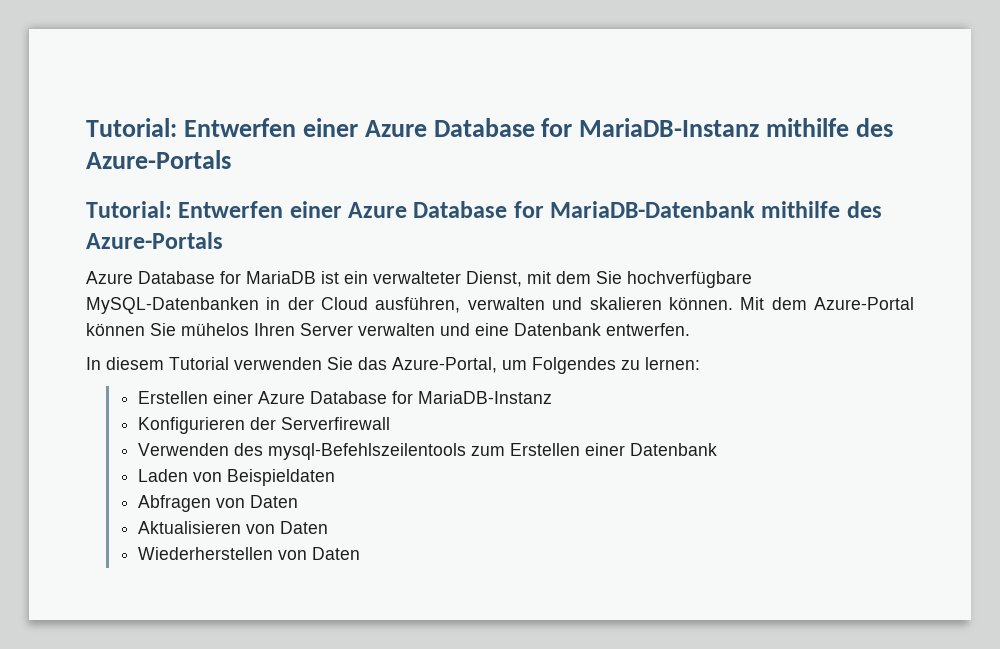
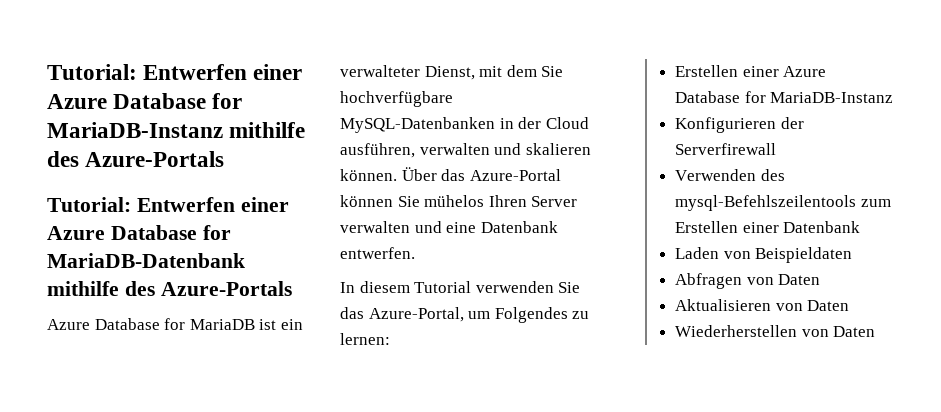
- Mit dem Azure-Portal können Sie mühelos Ihren Server verwalten und eine Datenbank entwerfen.
+ Über das Azure-Portal können Sie mühelos Ihren Server verwalten und eine Datenbank entwerfen.

